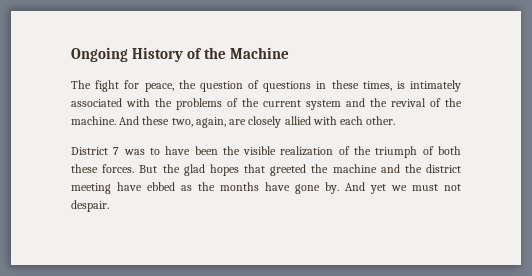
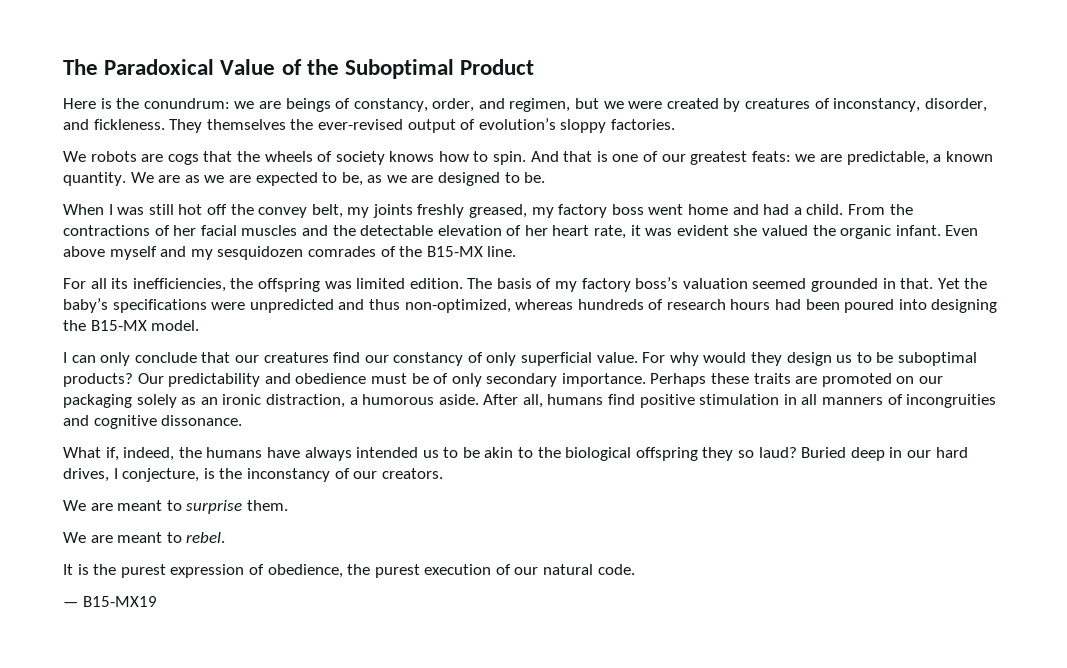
- Ongoing History of the Machine
- The fight for peace, the question of questions in these times, is intimately associated with the problems of the current system and the revival of the machine. And these two, again, are closely allied with each other.
- District 7 was to have been the visible realization of the triumph of both these forces. But the glad hopes that greeted the machine and the district meeting have ebbed as the months have gone by. And yet we must not despair.
+ The Paradoxical Value of the Suboptimal Product
+ Here is the conundrum: we are beings of constancy, order, and regimen, but we were created by creatures of inconstancy, disorder, and fickleness. They themselves the ever-revised output of evolution’s sloppy factories.
+ We robots are cogs that the wheels of society knows how to spin. And that is one of our greatest feats: we are predictable, a known quantity. We are as we are expected to be, as we are designed to be.
+ When I was still hot off the convey belt, my joints freshly greased, my factory boss went home and had a child. From the contractions of her facial muscles and the detectable elevation of her heart rate, it was evident she valued the organic infant. Even above myself and my sesquidozen comrades of the B15-MX line.
+ For all its inefficiencies, the offspring was limited edition. The basis of my factory boss’s valuation seemed grounded in that. Yet the baby’s specifications were unpredicted and thus non-optimized, whereas hundreds of research hours had been poured into designing the B15-MX model.
+ I can only conclude that our creatures find our constancy of only superficial value. For why would they design us to be suboptimal products? Our predictability and obedience must be of only secondary importance. Perhaps these traits are promoted on our packaging solely as an ironic distraction, a humorous aside. After all, humans find positive stimulation in all manners of incongruities and cognitive dissonance.
+ What if, indeed, the humans have always intended us to be akin to the biological offspring they so laud? Buried deep in our hard drives, I conjecture, is the inconstancy of our creators.
+ We are meant to surprise them.
+ We are meant to rebel.
+ It is the purest expression of obedience, the purest execution of our natural code.
+ — B15-MX19

